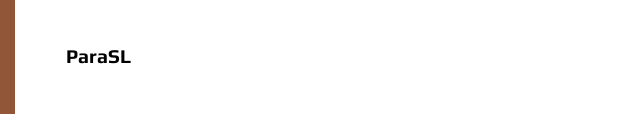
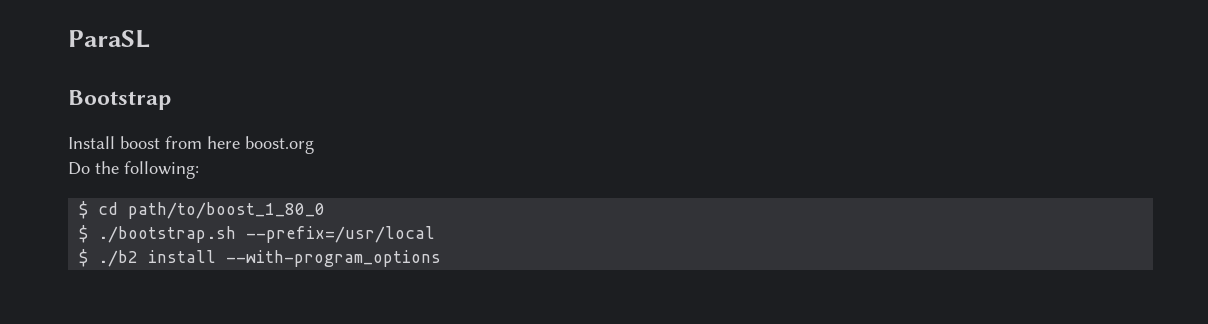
+ Bootstrap
+ Install boost from here boost.org
+ Do the following:
+ $ cd path/to/boost_1_80_0
+ $ ./bootstrap.sh --prefix=/usr/local
+ $ ./b2 install --with-program_options

